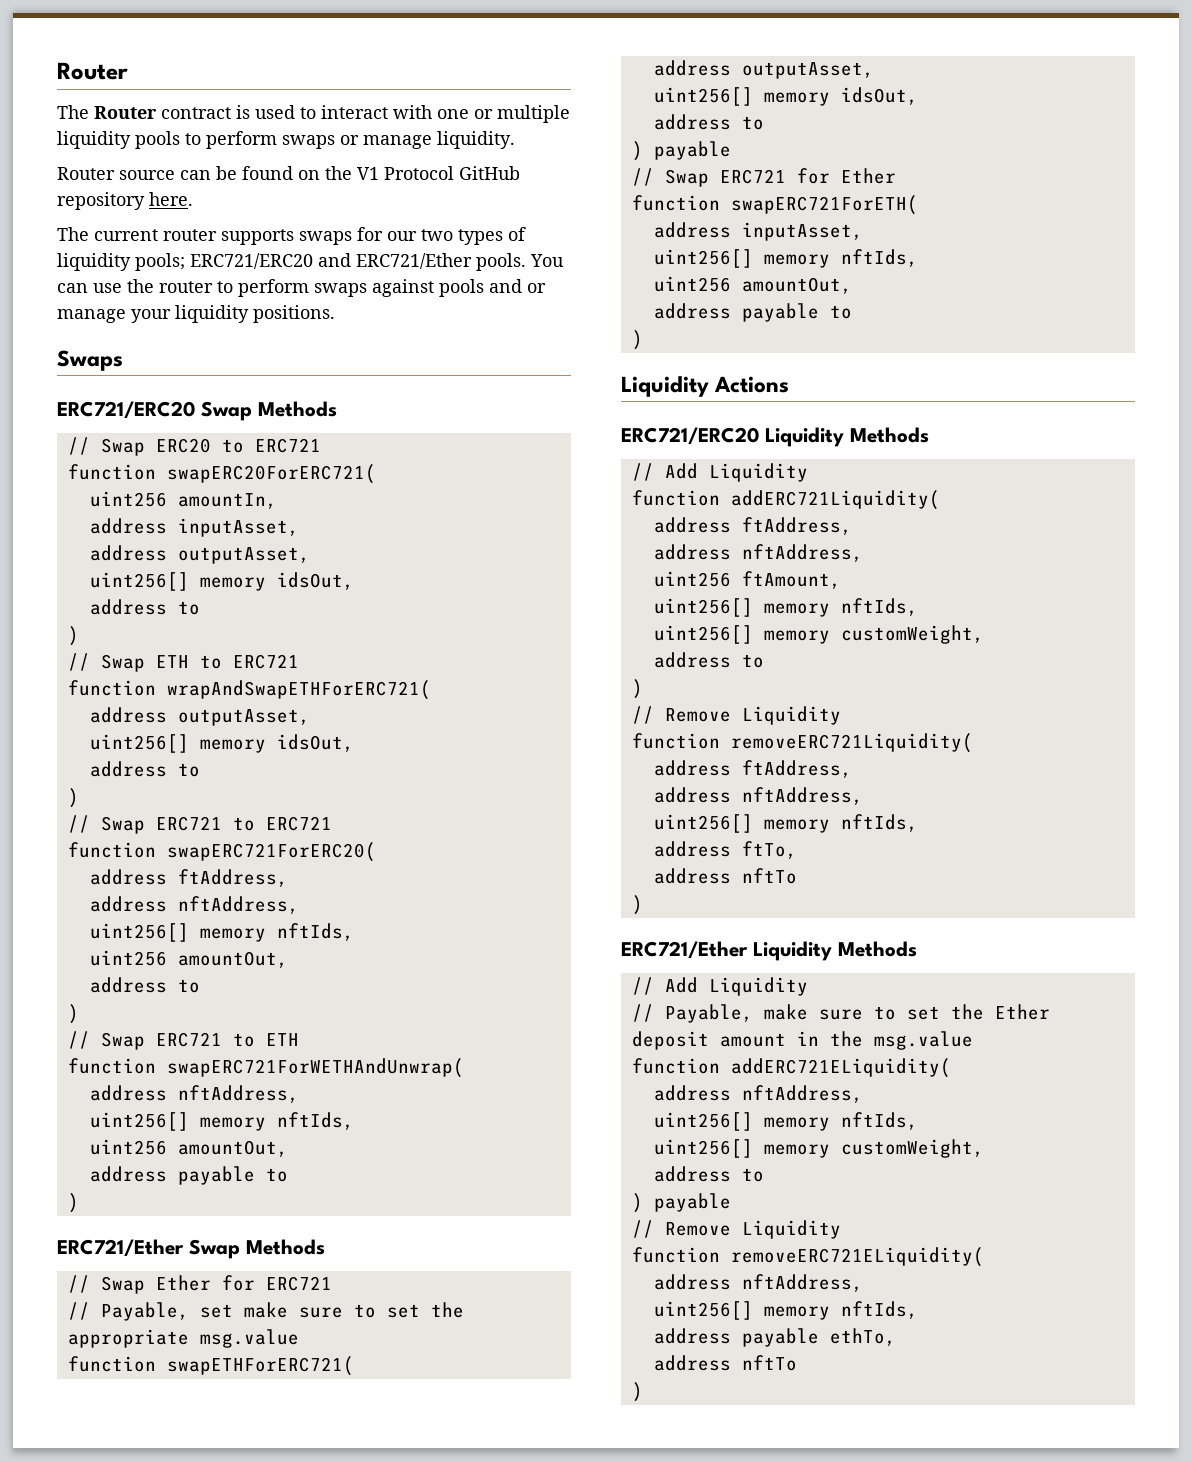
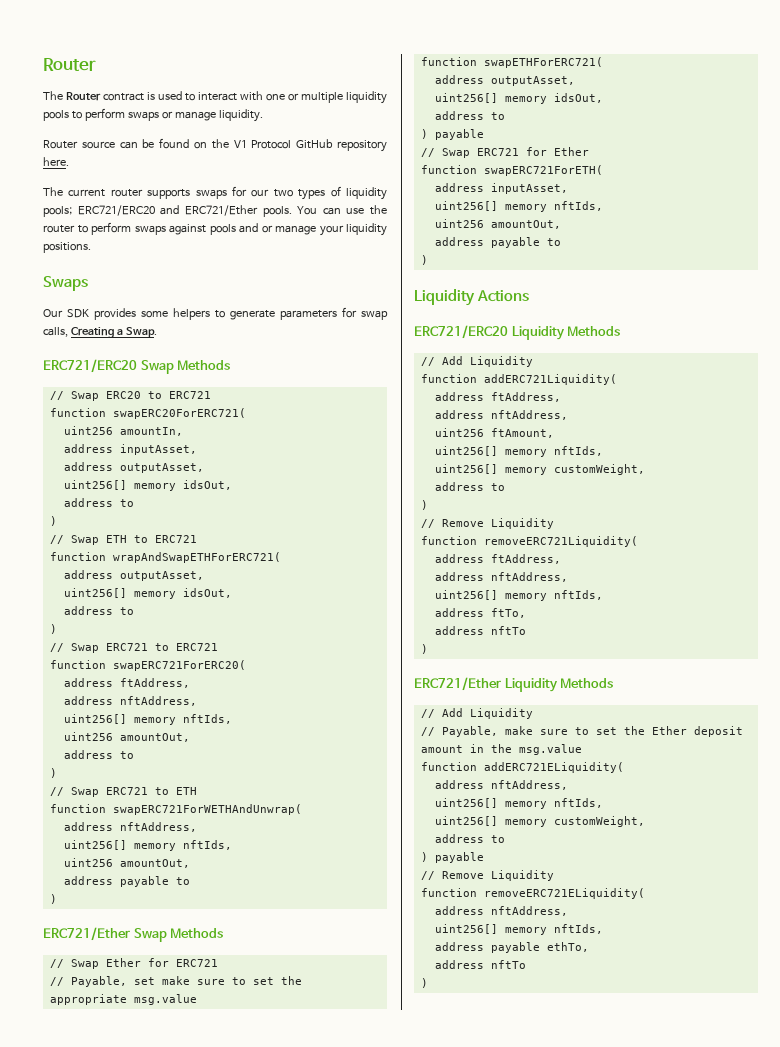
+ Our SDK provides some helpers to generate parameters for swap calls, Creating a Swap.

